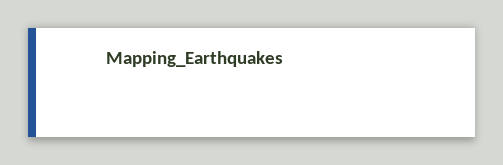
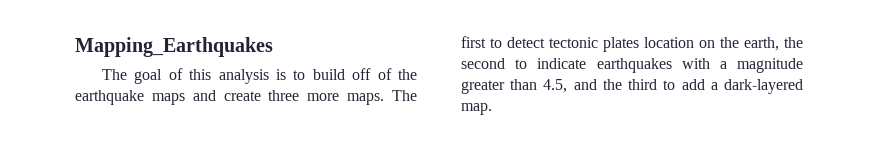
+ The goal of this analysis is to build off of the earthquake maps and create three more maps. The first to detect tectonic plates location on the earth, the second to indicate earthquakes with a magnitude greater than 4.5, and the third to add a dark-layered map.

